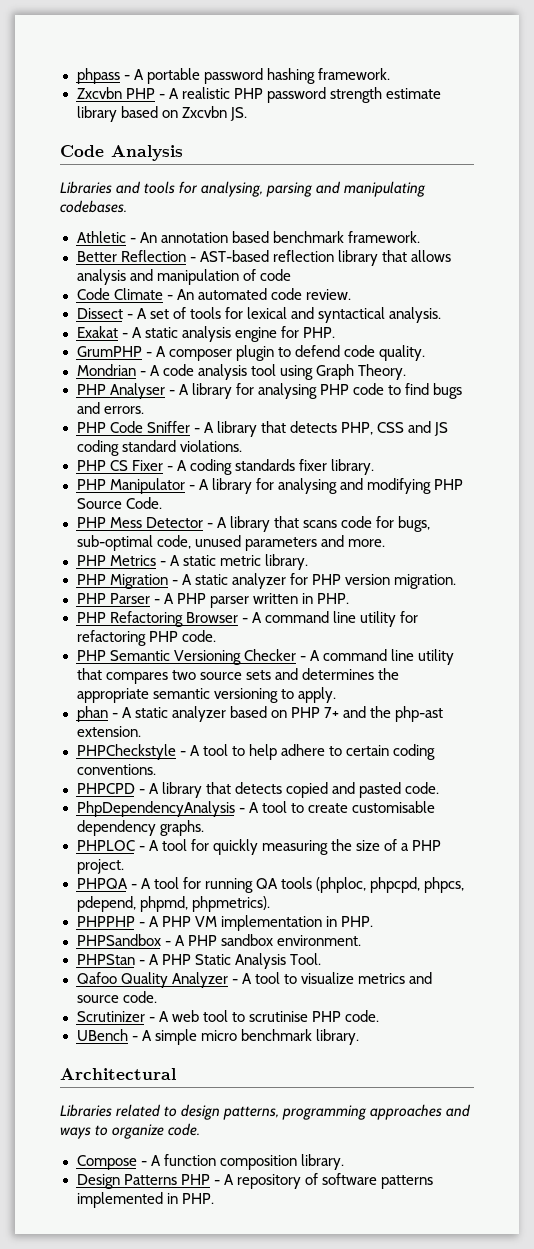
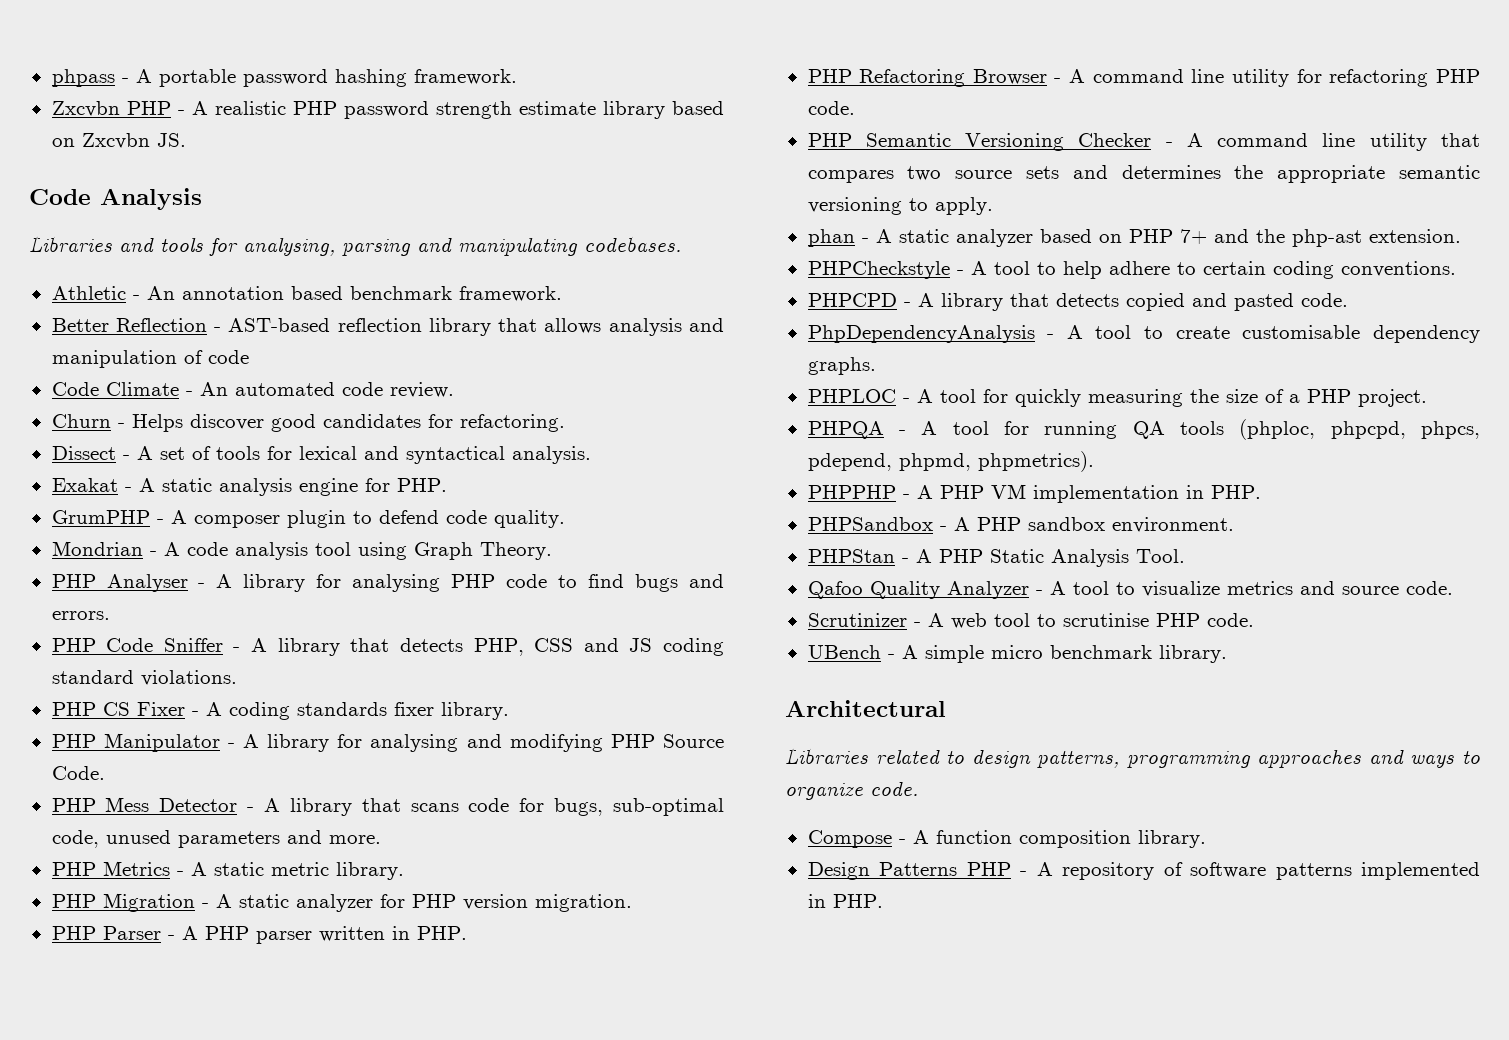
+ Churn - Helps discover good candidates for refactoring.

